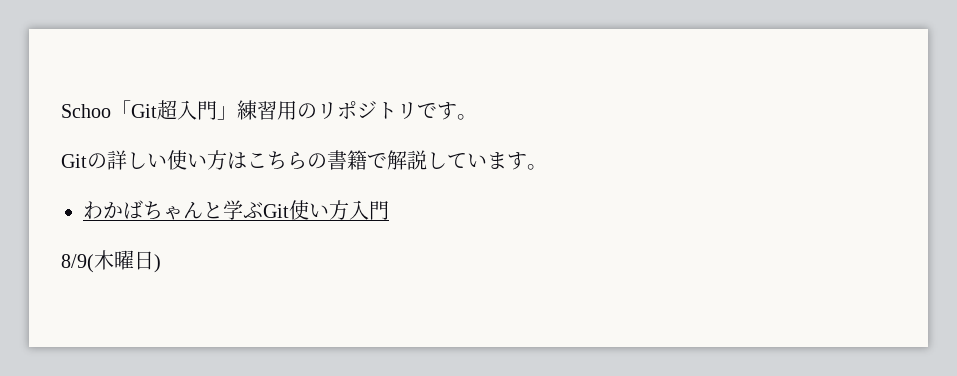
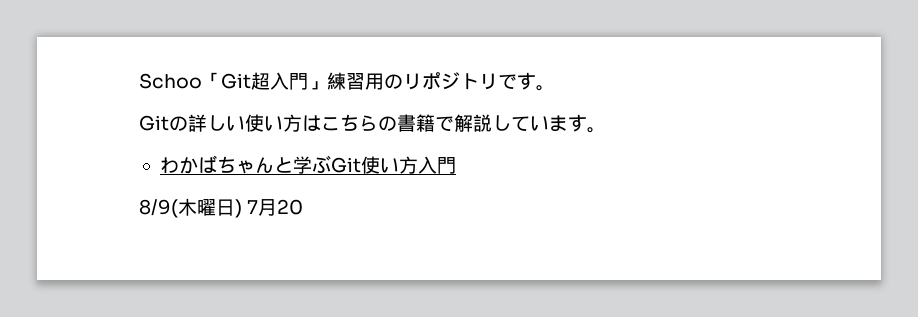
- 8/9(木曜日)
+ 8/9(木曜日) 7月20

